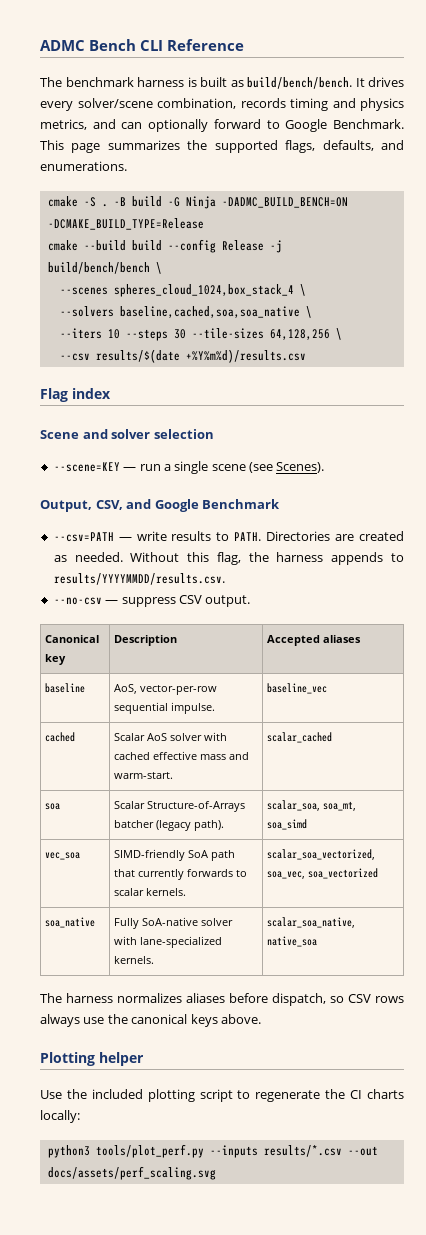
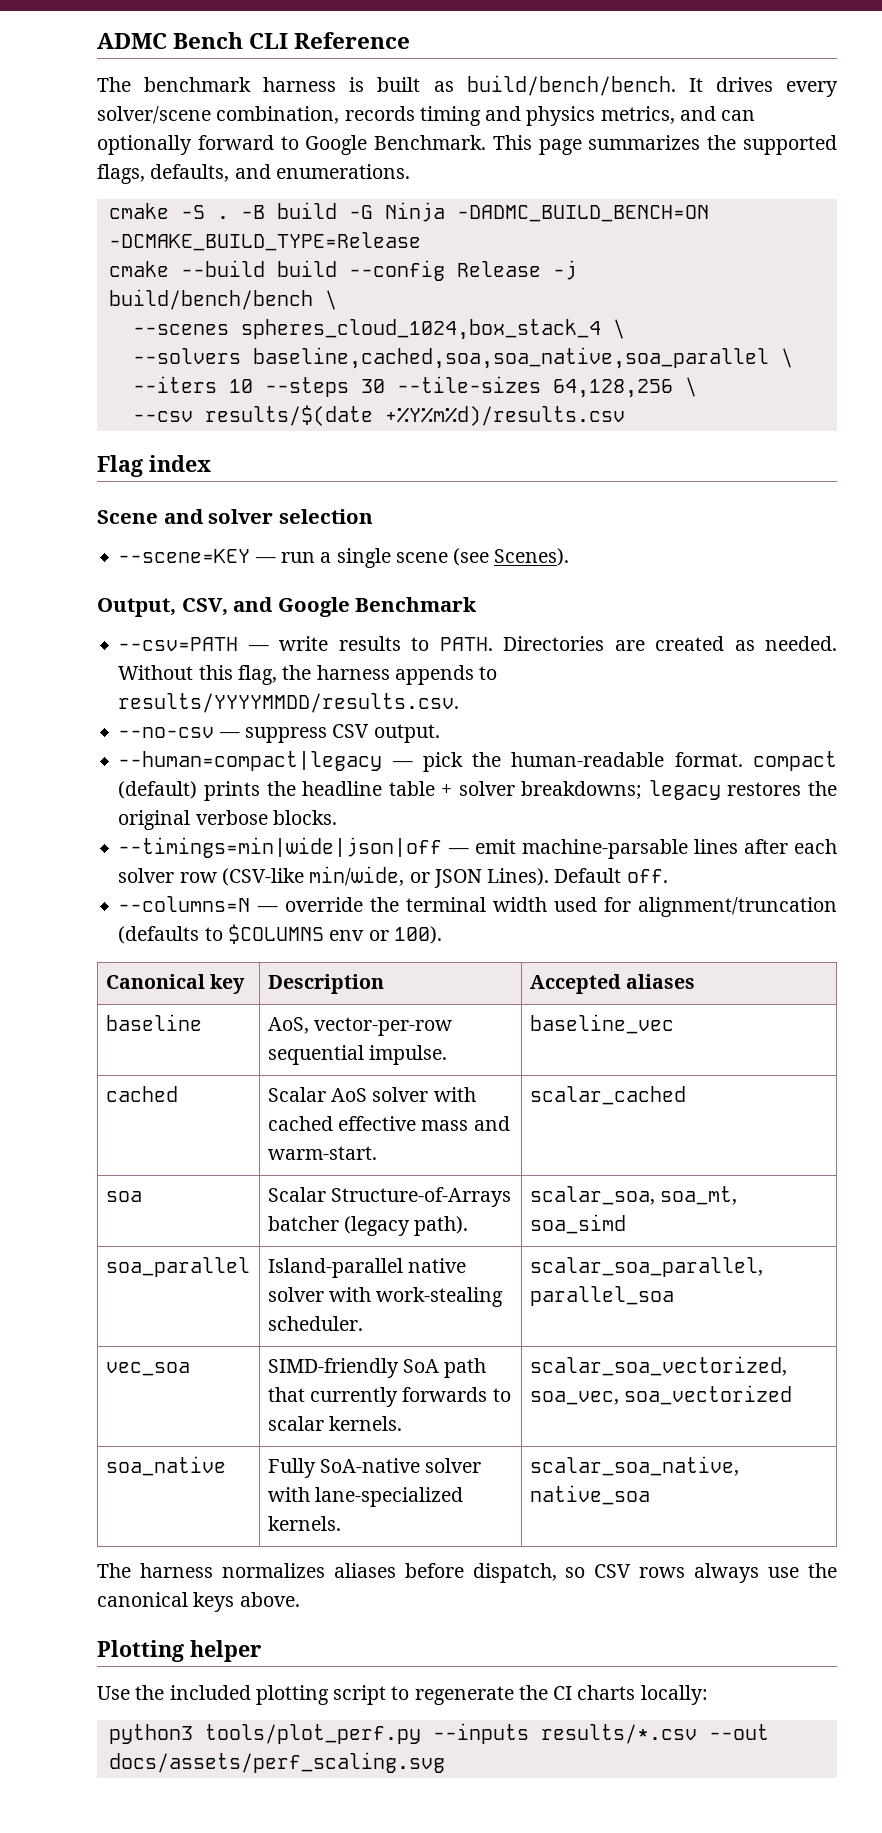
- --solvers baseline,cached,soa,soa_native \
+ --solvers baseline,cached,soa,soa_native,soa_parallel \
+ --human=compact|legacy — pick the human-readable format. compact (default) prints the headline table + solver breakdowns; legacy restores the original verbose blocks.
+ --timings=min|wide|json|off — emit machine-parsable lines after each solver row (CSV-like min/wide, or JSON Lines). Default off.
+ --columns=N — override the terminal width used for alignment/truncation (defaults to $COLUMNS env or 100).
+ soa_parallel | Island-parallel native solver with work-stealing scheduler. | scalar_soa_parallel, parallel_soa

